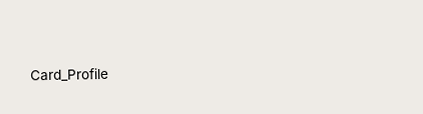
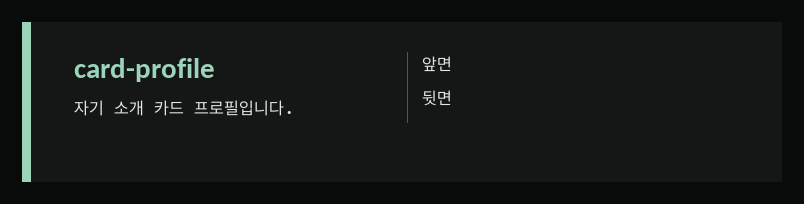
- Card_Profile
+ card-profile
+ 자기 소개 카드 프로필입니다.
+ 앞면
+ 뒷면

